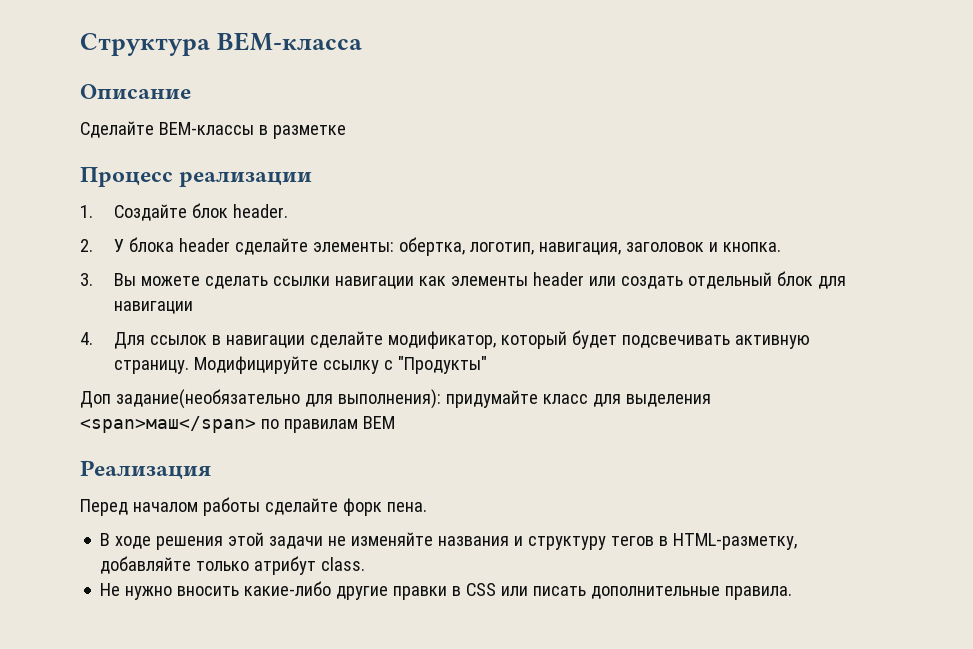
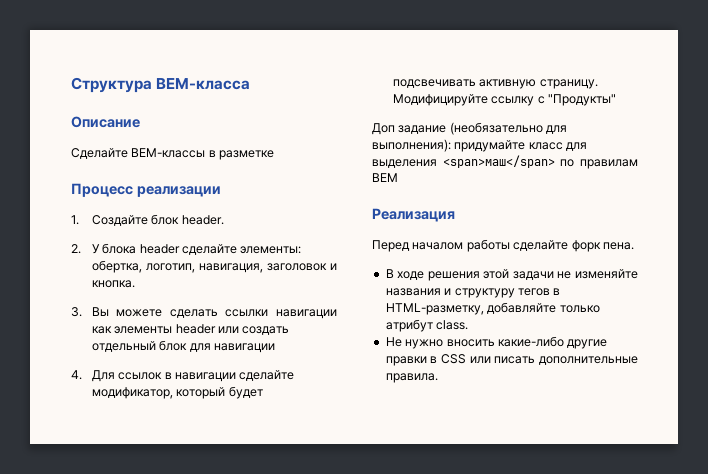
- Доп задание(необязательно для выполнения): придумайте класс для выделения <span>маш</span> по правилам BEM
+ Доп задание (необязательно для выполнения): придумайте класс для выделения <span>маш</span> по правилам BEM

